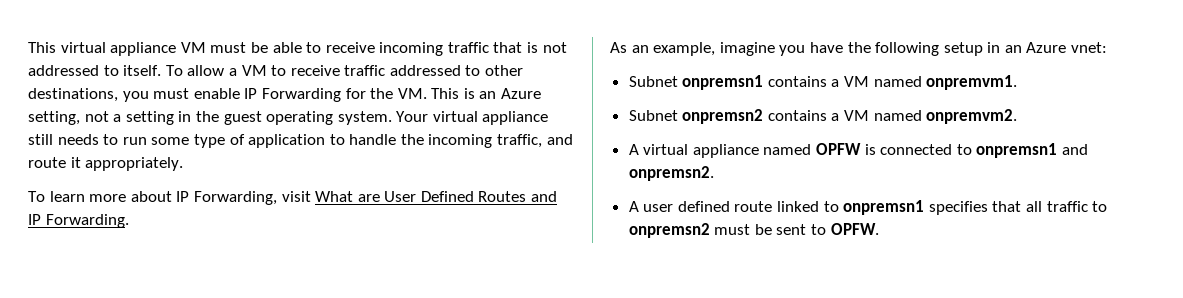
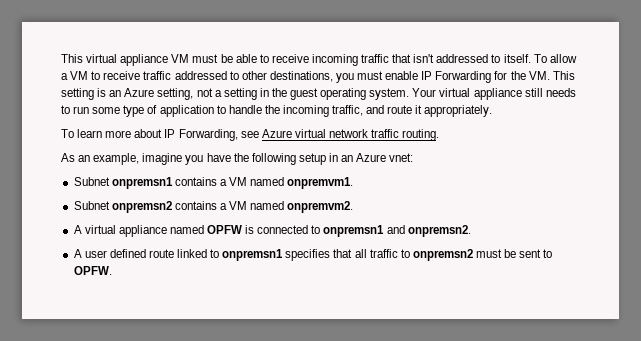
- This virtual appliance VM must be able to receive incoming traffic that is not addressed to itself.
+ This virtual appliance VM must be able to receive incoming traffic that isn't addressed to itself.
- To allow a VM to receive traffic addressed to other destinations, you must enable IP Forwarding for the VM. This is an Azure setting, not a setting in the guest operating system.
+ To allow a VM to receive traffic addressed to other destinations, you must enable IP Forwarding for the VM. This setting is an Azure setting, not a setting in the guest operating system.
- To learn more about IP Forwarding, visit What are User Defined Routes and IP Forwarding.
+ To learn more about IP Forwarding, see Azure virtual network traffic routing.

